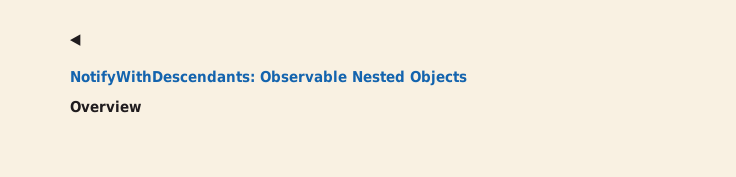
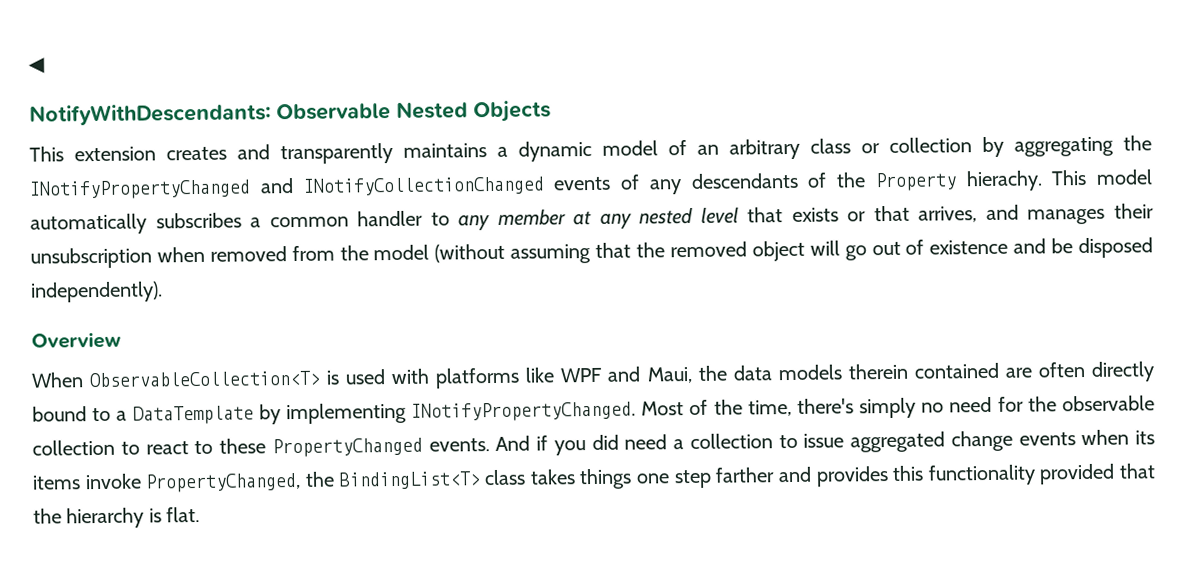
+ This extension creates and transparently maintains a dynamic model of an arbitrary class or collection by aggregating the INotifyPropertyChanged and INotifyCollectionChanged events of any descendants of the Property hierachy. This model automatically subscribes a common handler to any member at any nested level that exists or that arrives, and manages their unsubscription when removed from the model (without assuming that the removed object will go out of existence and be disposed independently).
  Overview
+ When ObservableCollection<T> is used with platforms like WPF and Maui, the data models therein contained are often directly bound to a DataTemplate by implementing INotifyPropertyChanged. Most of the time, there's simply no need for the observable collection to react to these PropertyChanged events. And if you did need a collection to issue aggregated change events when its items invoke PropertyChanged, the BindingList<T> class takes things one step farther and provides this functionality provided that the hierarchy is flat.

